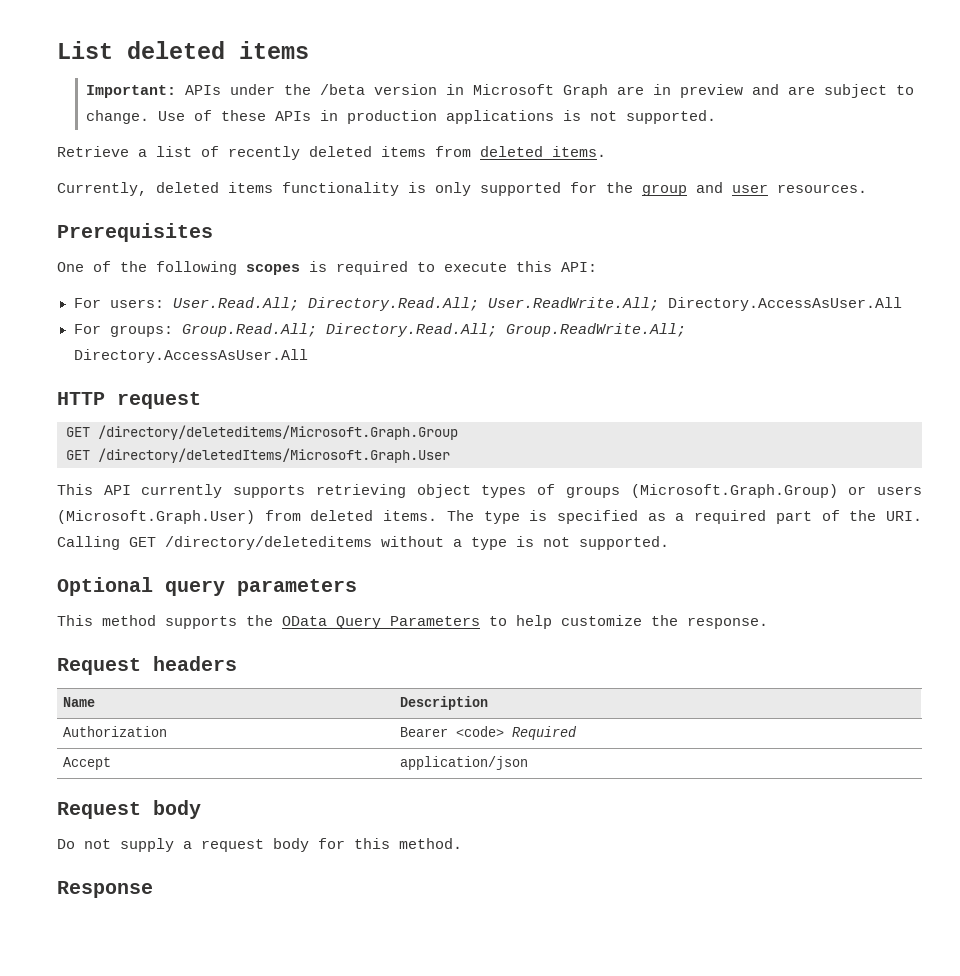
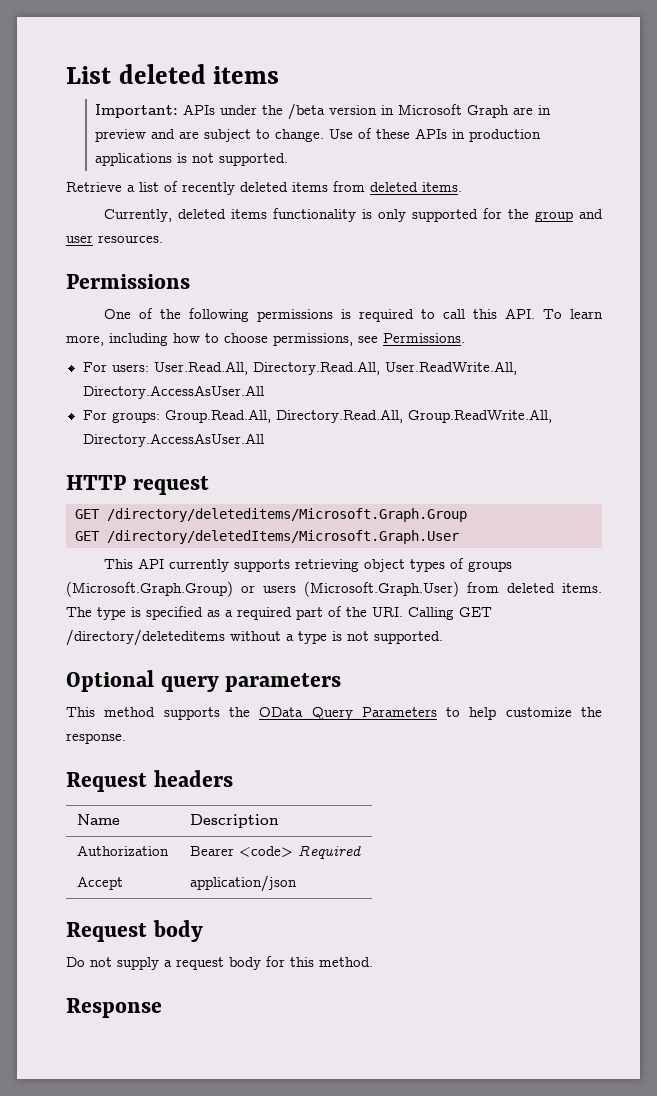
- Prerequisites
+ Permissions
- One of the following scopes is required to execute this API:
+ One of the following permissions is required to call this API. To learn more, including how to choose permissions, see Permissions.
- For users: User.Read.All; Directory.Read.All; User.ReadWrite.All; Directory.AccessAsUser.All
+ For users: User.Read.All, Directory.Read.All, User.ReadWrite.All, Directory.AccessAsUser.All
- For groups: Group.Read.All; Directory.Read.All; Group.ReadWrite.All; Directory.AccessAsUser.All
+ For groups: Group.Read.All, Directory.Read.All, Group.ReadWrite.All, Directory.AccessAsUser.All

